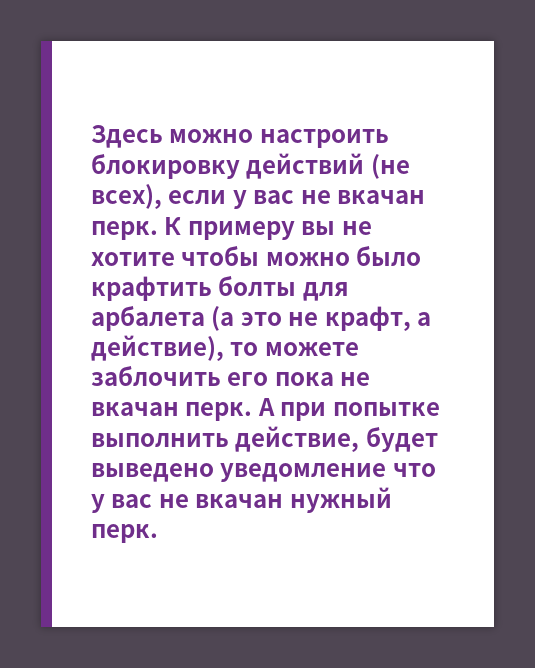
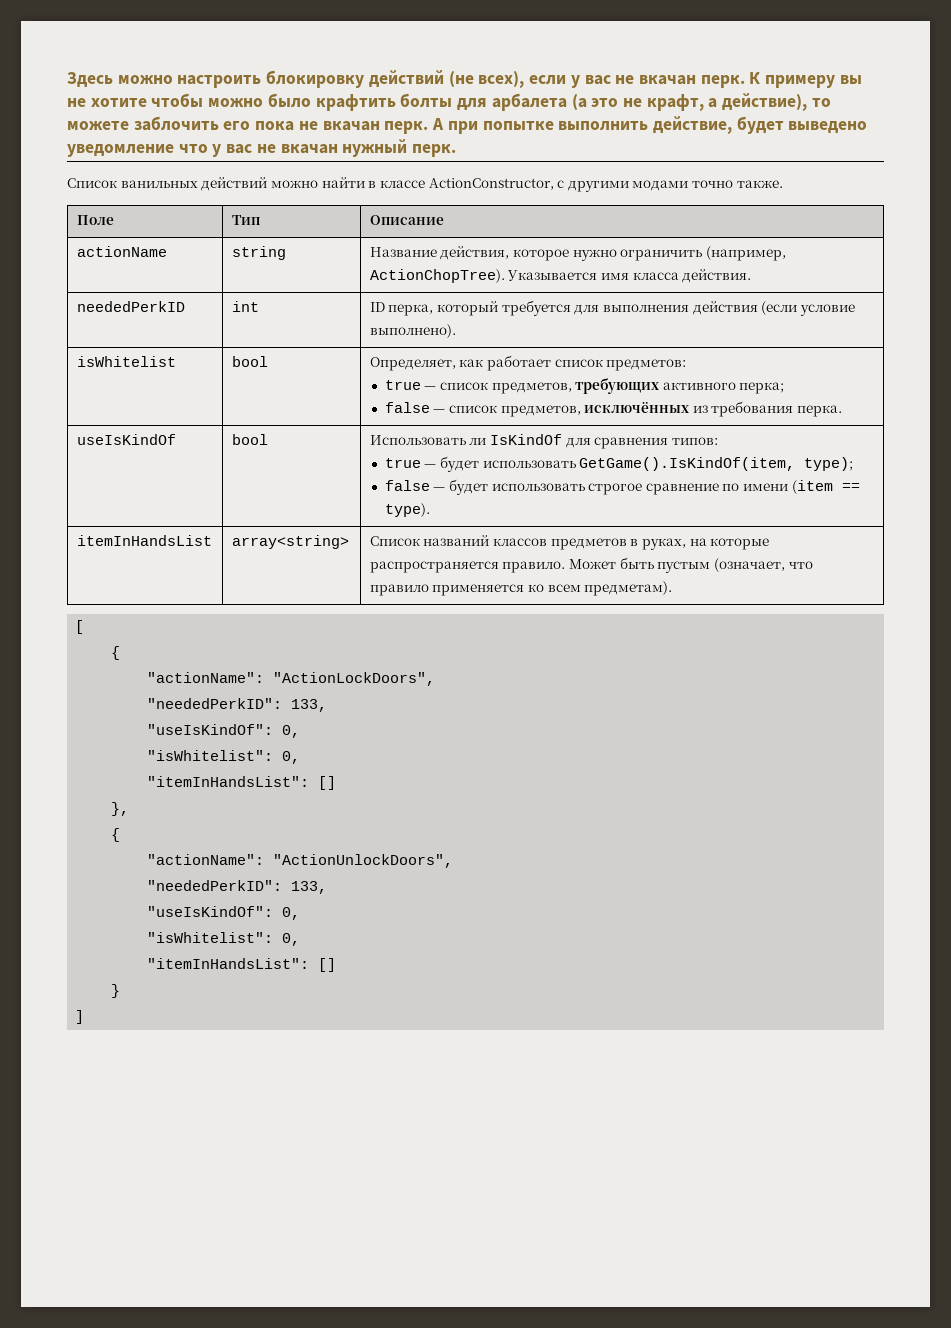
+ Список ванильных действий можно найти в классе ActionConstructor, с другими модами точно также.
+ Поле | Тип | Описание
+ actionName | string | Название действия, которое нужно ограничить (например, ActionChopTree). Указывается имя класса действия.
+ neededPerkID | int | ID перка, который требуется для выполнения действия (если условие выполнено).
+ isWhitelist | bool | Определяет, как работает список предметов:
+ true — список предметов, требующих активного перка;
+ false — список предметов, исключённых из требования перка.
+ useIsKindOf | bool | Использовать ли IsKindOf для сравнения типов:
+ true — будет использовать GetGame().IsKindOf(item, type);
+ false — будет использовать строгое сравнение по имени (item == type).
+ itemInHandsList | array<string> | Список названий классов предметов в руках, на которые распространяется правило. Может быть пустым (означает, что правило применяется ко всем предметам).
+ [
+ {
+ "actionName": "ActionLockDoors",
+ "neededPerkID": 133,
+ "useIsKindOf": 0,
+ "isWhitelist": 0,
+ "itemInHandsList": []
+ },
+ {
+ "actionName": "ActionUnlockDoors",
+ "neededPerkID": 133,
+ "useIsKindOf": 0,
+ "isWhitelist": 0,
+ "itemInHandsList": []
+ }
+ ]

